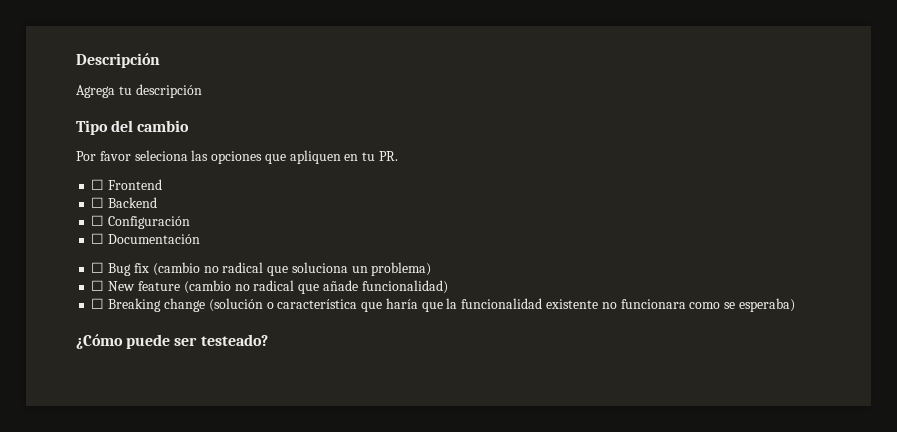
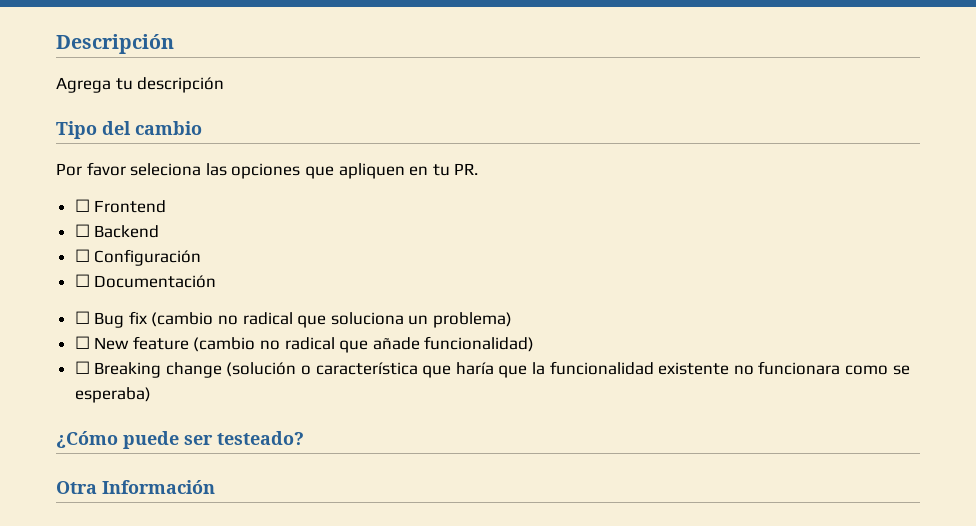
+ Otra Información

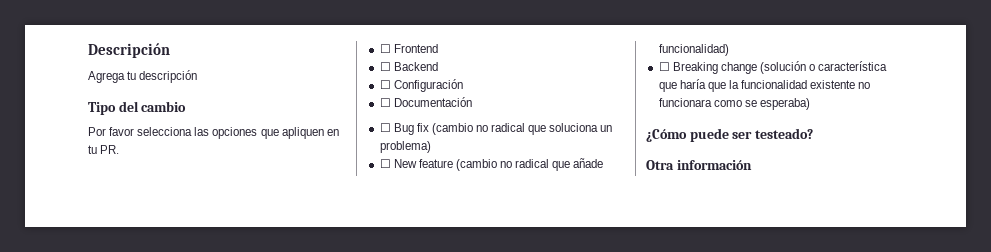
- Por favor seleciona las opciones que apliquen en tu PR.
+ Por favor selecciona las opciones que apliquen en tu PR.
- Otra Información
+ Otra información

